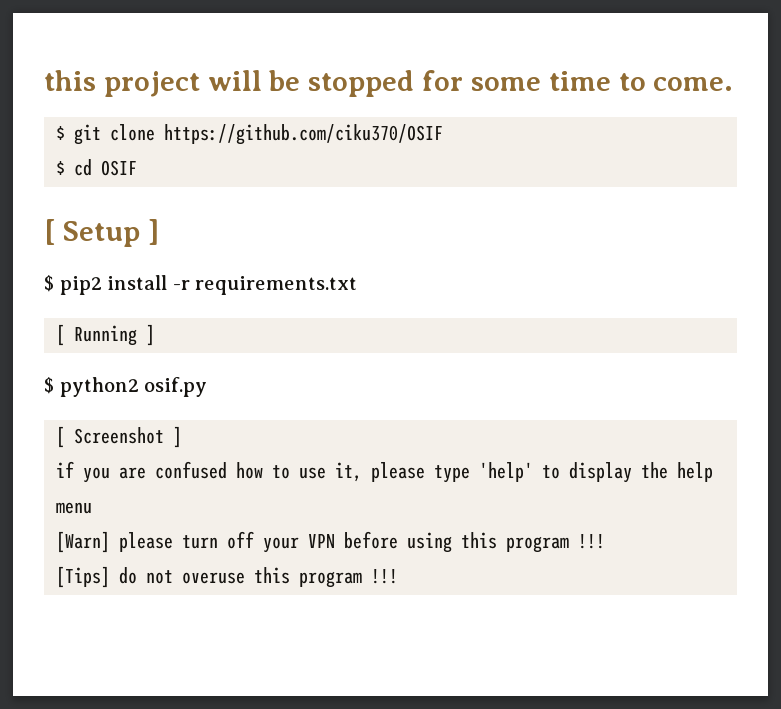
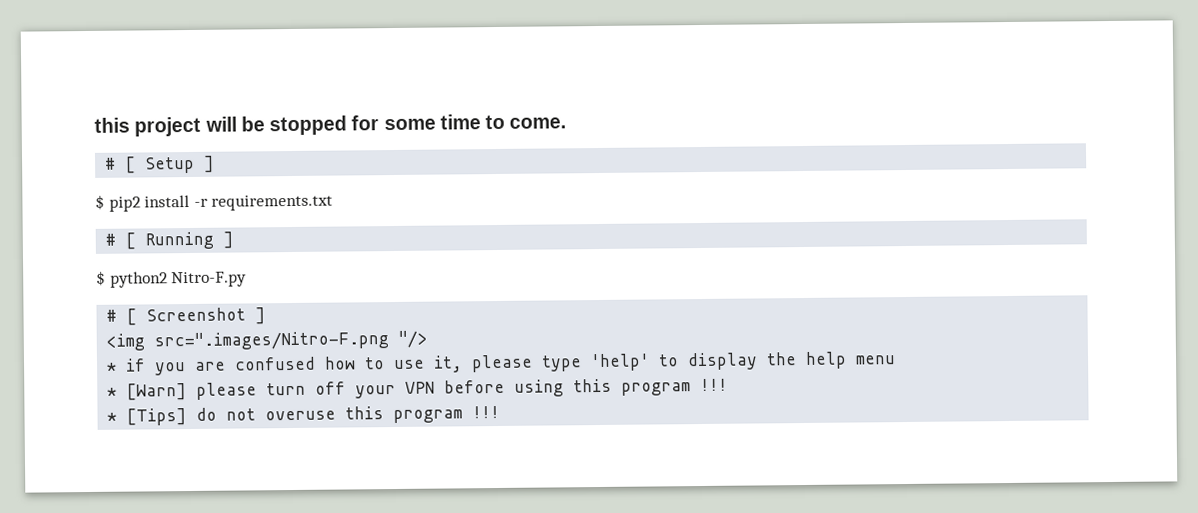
- $ git clone https://github.com/ciku370/OSIF
- $ cd OSIF
- [ Setup ]
+ # [ Setup ]
- [ Running ]
+ # [ Running ]
- $ python2 osif.py
- [ Screenshot ]
+ $ python2 Nitro-F.py
+ # [ Screenshot ]
- if you are confused how to use it, please type 'help' to display the help menu
+ <img src=".images/Nitro-F.png "/>
+ * if you are confused how to use it, please type 'help' to display the help menu
- [Warn] please turn off your VPN before using this program !!!
+ * [Warn] please turn off your VPN before using this program !!!
- [Tips] do not overuse this program !!!
+ * [Tips] do not overuse this program !!!

